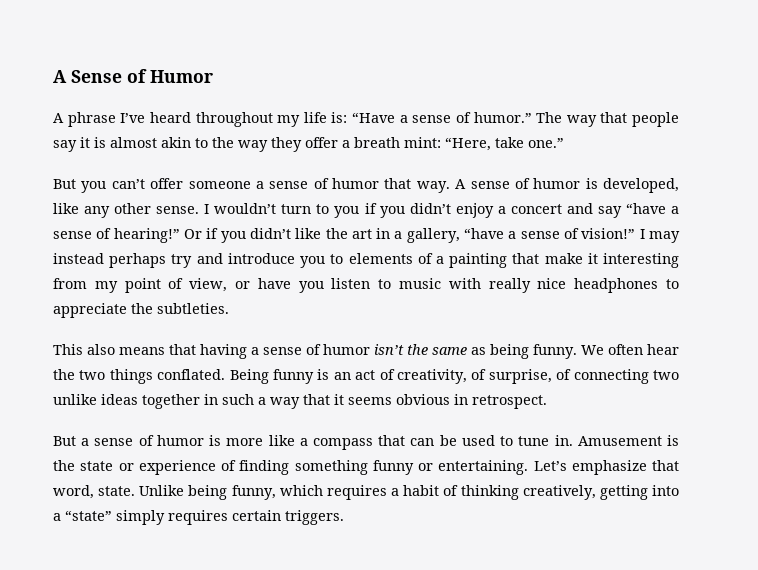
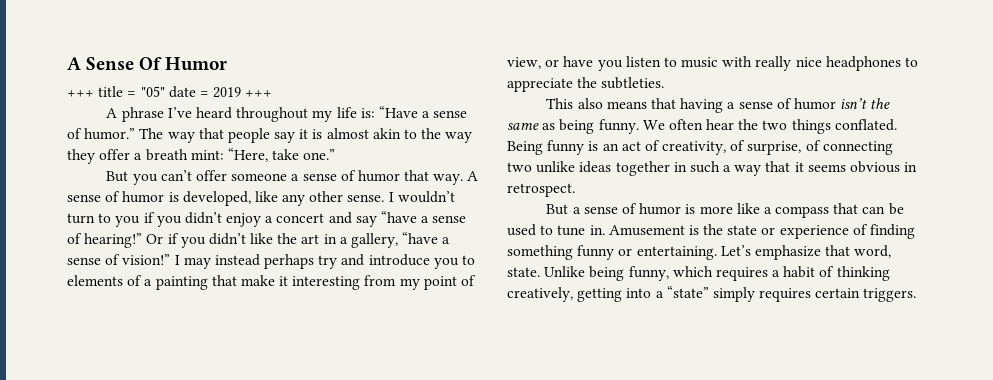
- A Sense of Humor
+ A Sense Of Humor
+ +++ title = "05" date = 2019 +++

